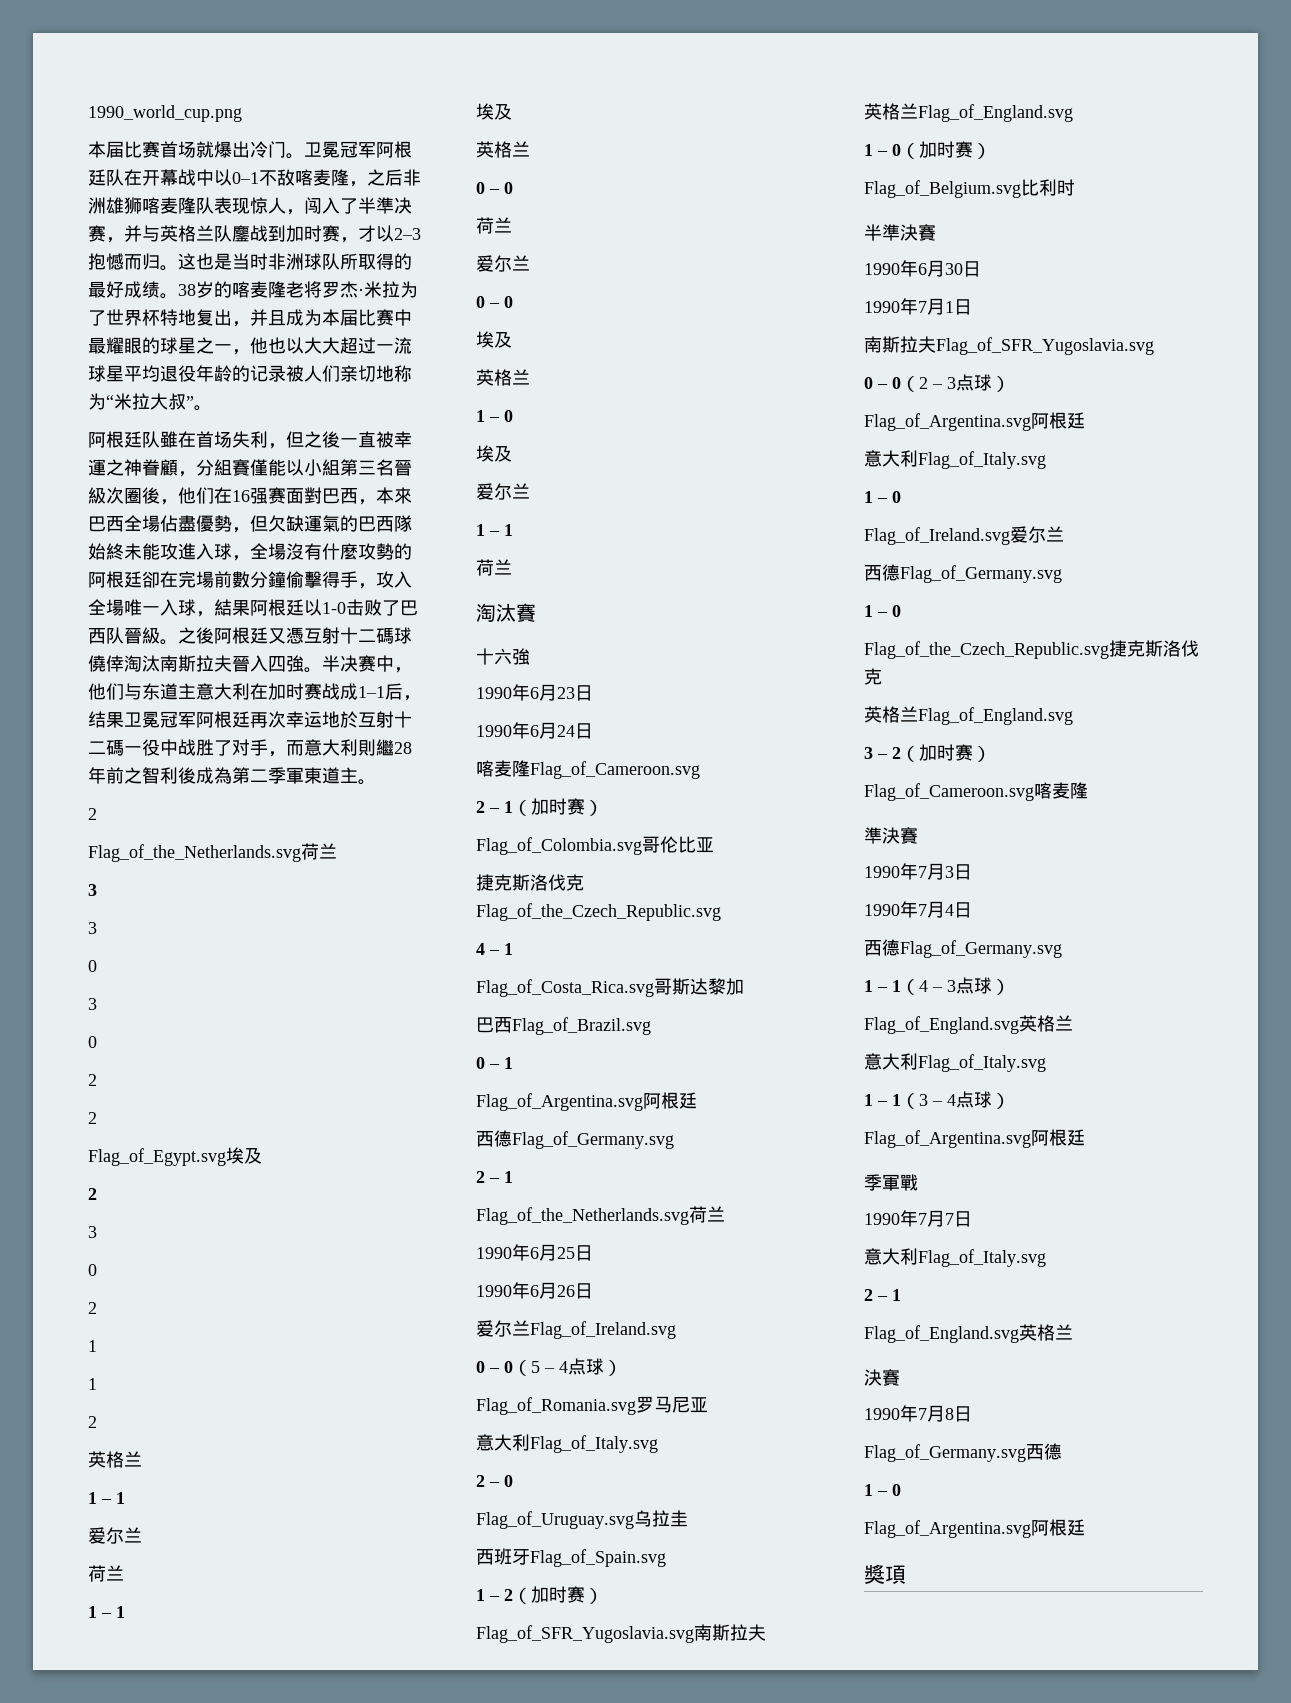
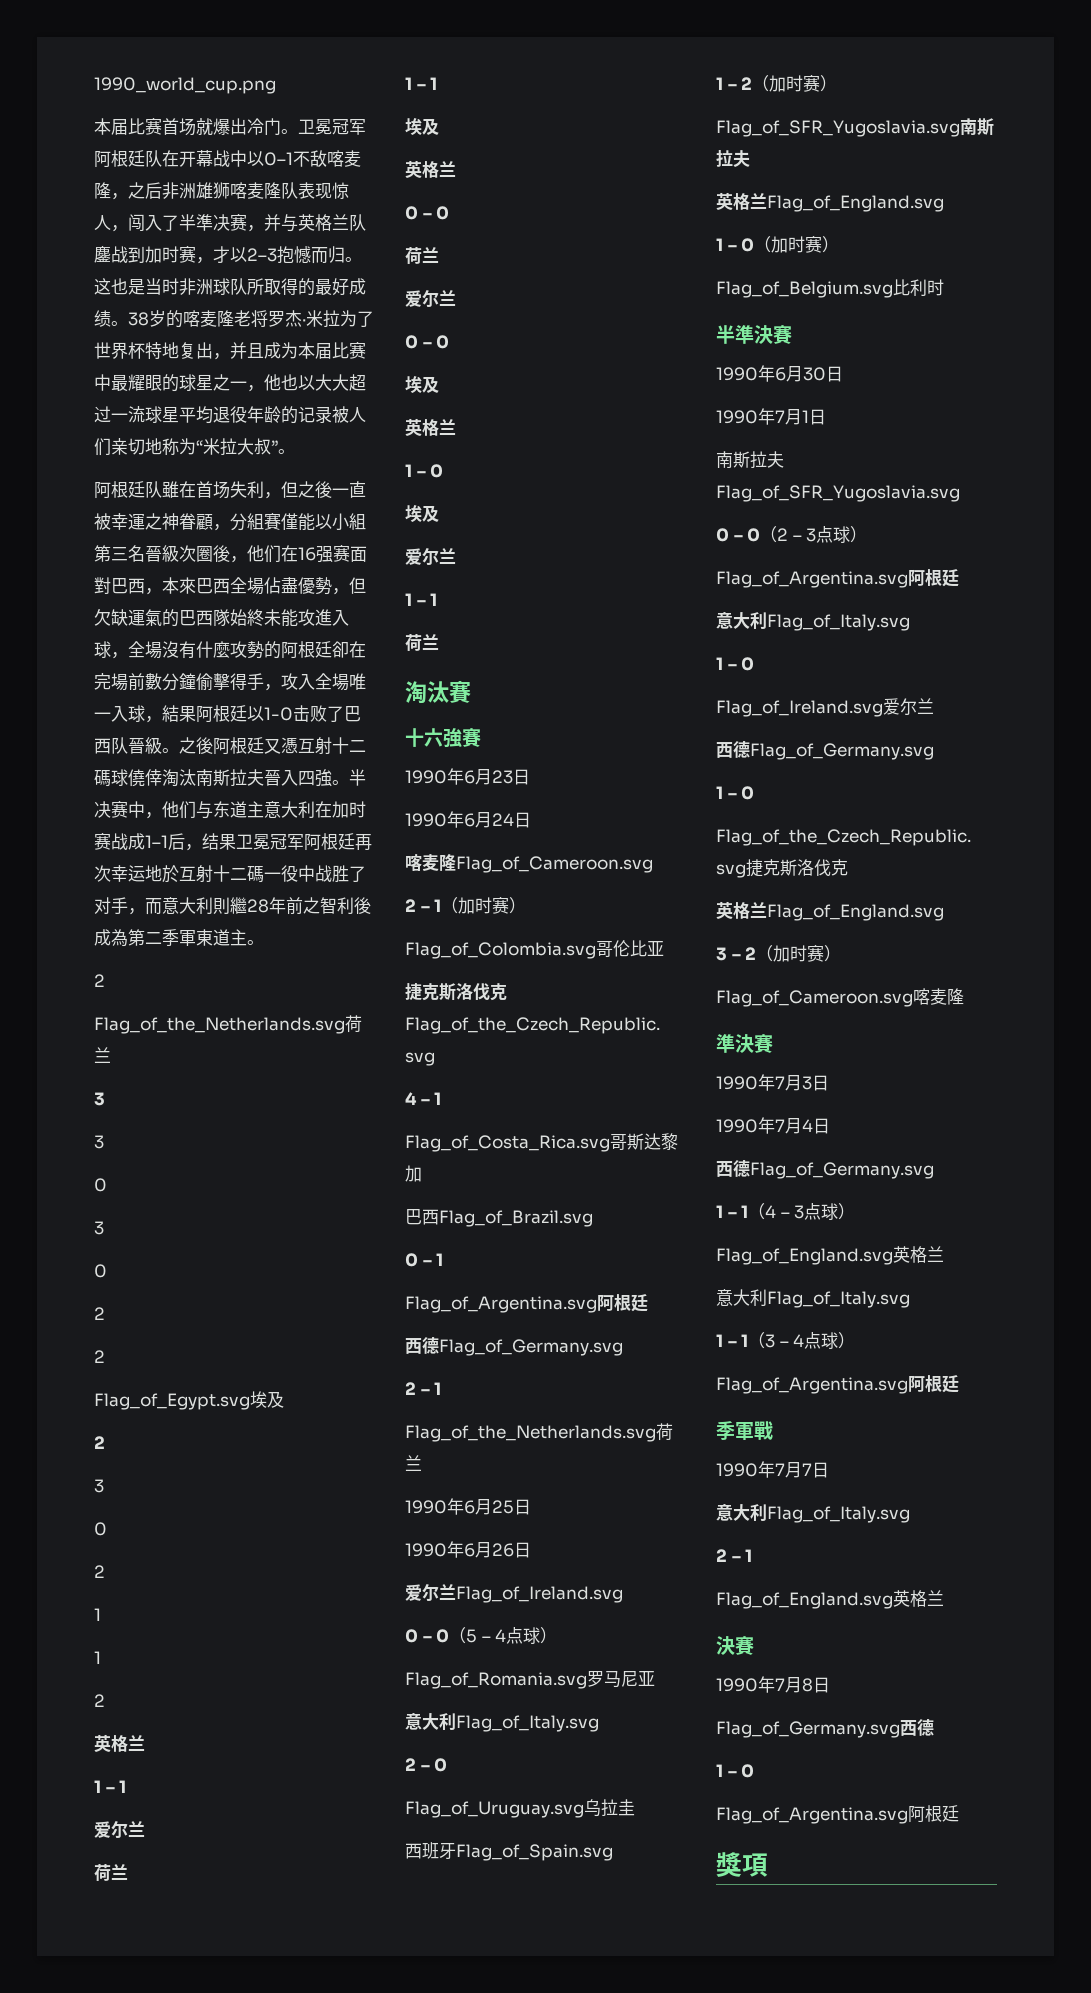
- 十六強
+ 十六強賽

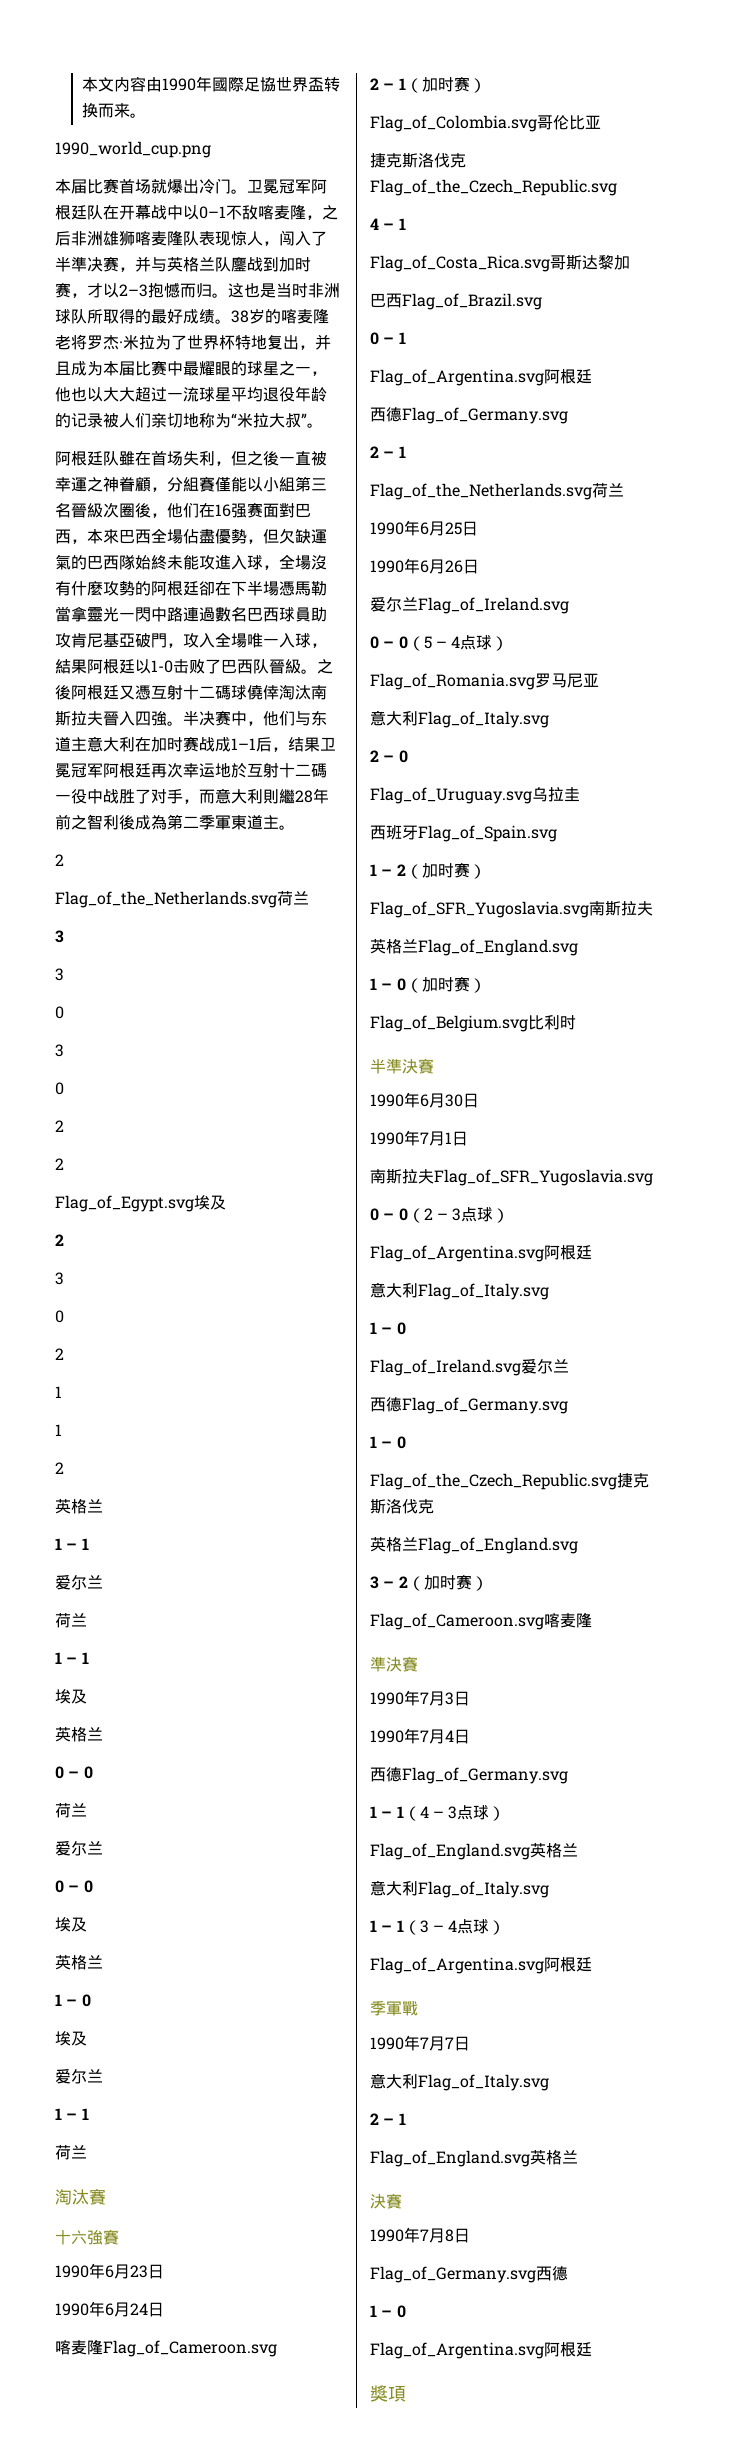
+ 本文内容由1990年國際足協世界盃转换而来。
- 阿根廷队雖在首场失利，但之後一直被幸運之神眷顧，分組賽僅能以小組第三名晉級次圈後，他们在16强赛面對巴西，本來巴西全場佔盡優勢，但欠缺運氣的巴西隊始終未能攻進入球，全場沒有什麼攻勢的阿根廷卻在完場前數分鐘偷擊得手，攻入全場唯一入球，結果阿根廷以1-0击败了巴西队晉級。
+ 阿根廷队雖在首场失利，但之後一直被幸運之神眷顧，分組賽僅能以小組第三名晉級次圈後，他们在16强赛面對巴西，本來巴西全場佔盡優勢，但欠缺運氣的巴西隊始終未能攻進入球，全場沒有什麼攻勢的阿根廷卻在下半場憑馬勒當拿靈光一閃中路連過數名巴西球員助攻肯尼基亞破門，攻入全場唯一入球，結果阿根廷以1-0击败了巴西队晉級。

